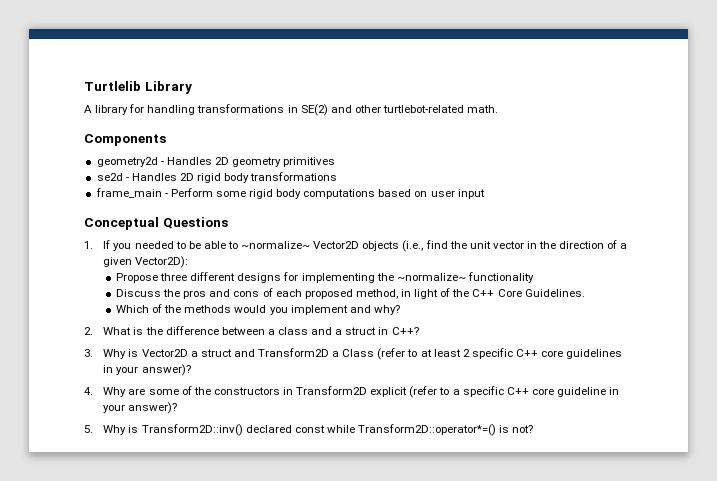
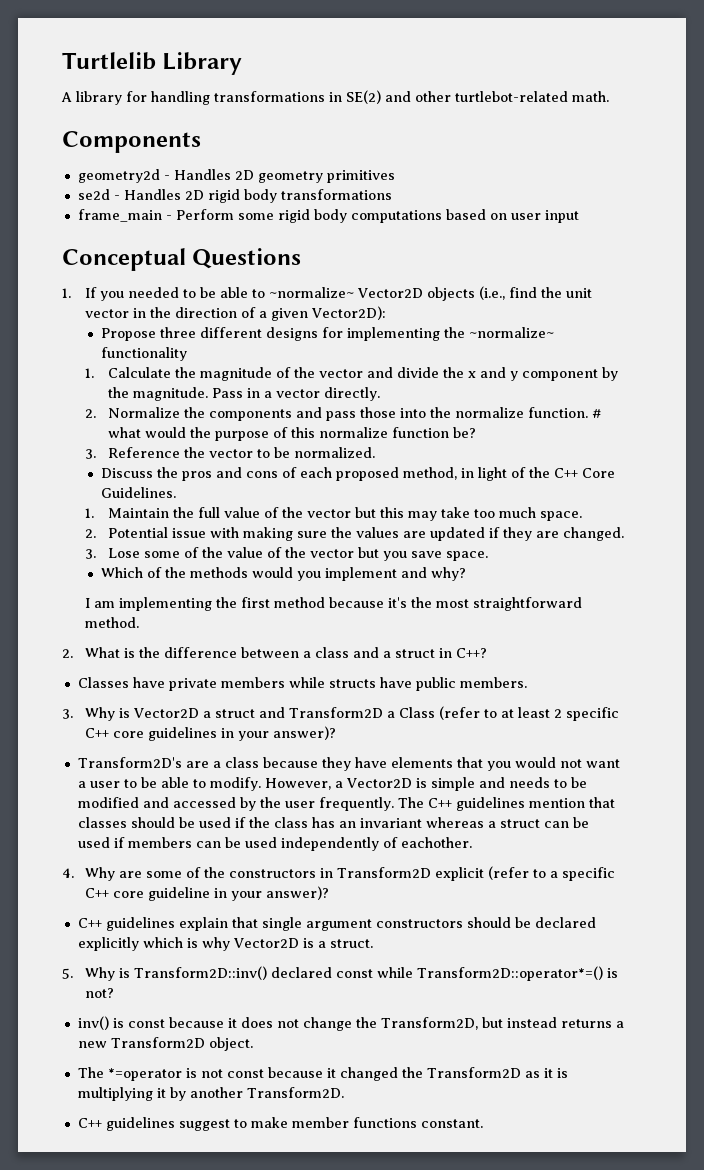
+ 1. Calculate the magnitude of the vector and divide the x and y component by the magnitude. Pass in a vector directly.
+ 2. Normalize the components and pass those into the normalize function. # what would the purpose of this normalize function be?
+ 3. Reference the vector to be normalized.
+ 1. Maintain the full value of the vector but this may take too much space.
+ 2. Potential issue with making sure the values are updated if they are changed.
+ 3. Lose some of the value of the vector but you save space.
+ I am implementing the first method because it's the most straightforward method.
+ Classes have private members while structs have public members.
+ Transform2D's are a class because they have elements that you would not want a user to be able to modify. However, a Vector2D is simple and needs to be modified and accessed by the user frequently. The C++ guidelines mention that classes should be used if the class has an invariant whereas a struct can be used if members can be used independently of eachother.
+ C++ guidelines explain that single argument constructors should be declared explicitly which is why Vector2D is a struct.
+ inv() is const because it does not change the Transform2D, but instead returns a new Transform2D object.
+ The *=operator is not const because it changed the Transform2D as it is multiplying it by another Transform2D.
+ C++ guidelines suggest to make member functions constant.

